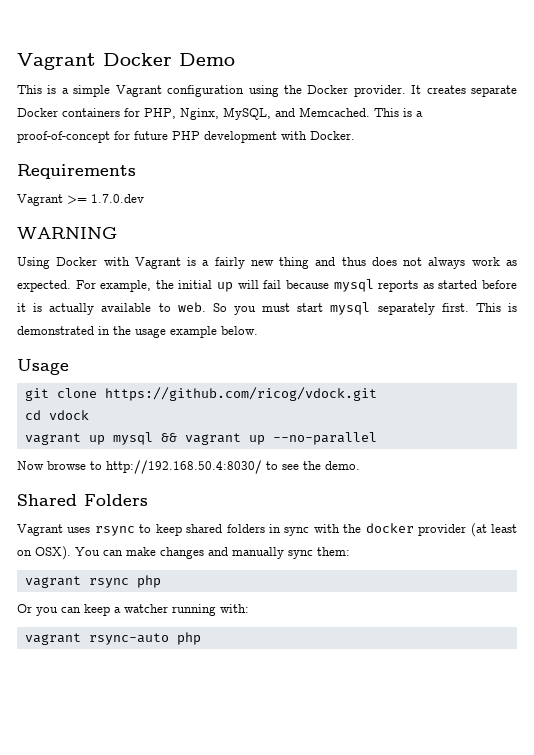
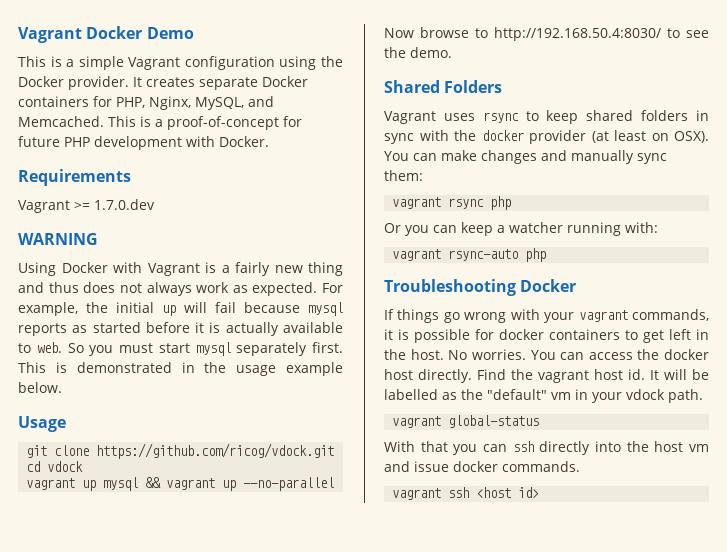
+ Troubleshooting Docker
+ If things go wrong with your vagrant commands, it is possible for docker containers to get left in the host. No worries. You can access the docker host directly. Find the vagrant host id. It will be labelled as the "default" vm in your vdock path.
+ vagrant global-status
+ With that you can ssh directly into the host vm and issue docker commands.
+ vagrant ssh <host id>

